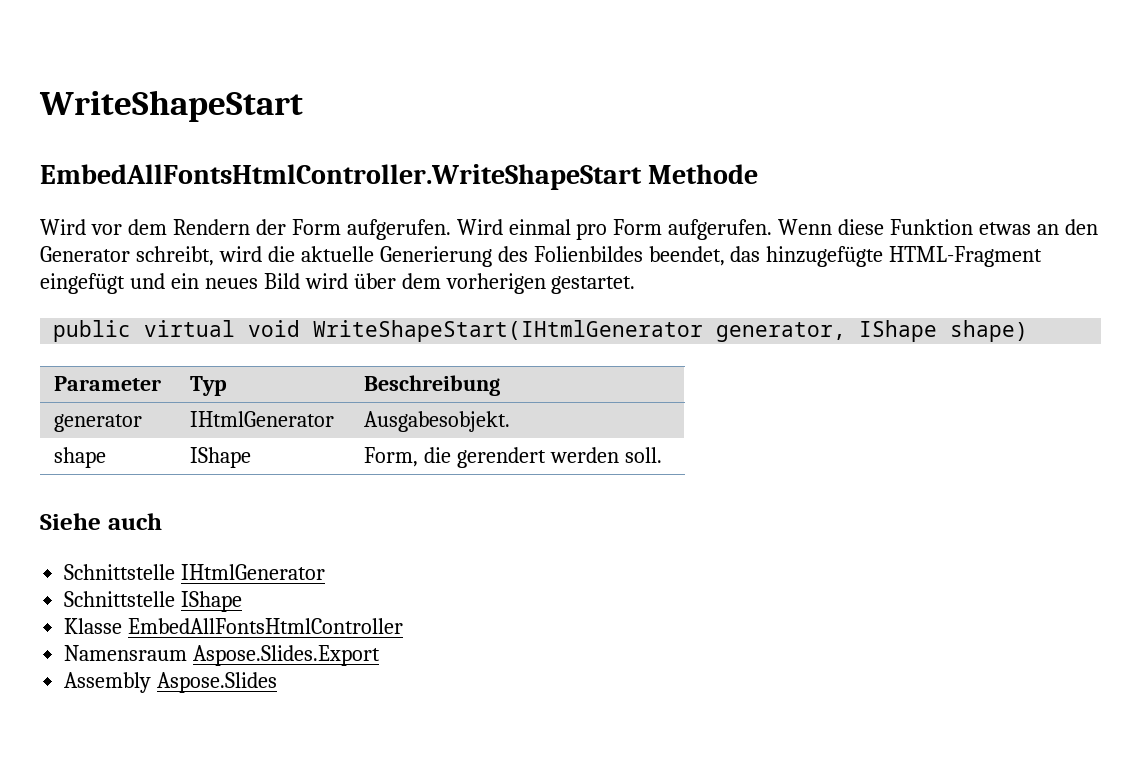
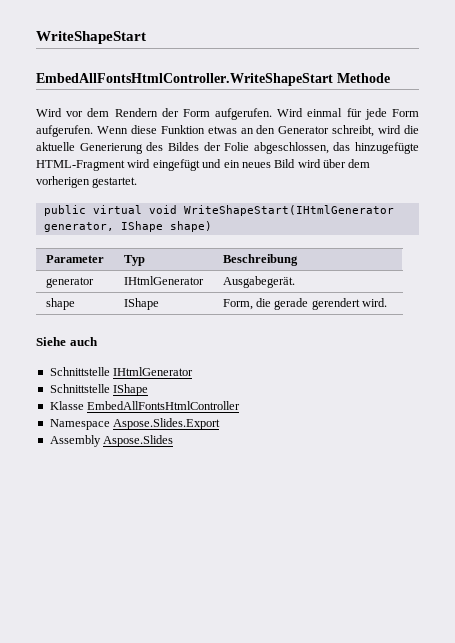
- Wird einmal pro Form aufgerufen.
+ Wird einmal für jede Form aufgerufen.
- Wenn diese Funktion etwas an den Generator schreibt, wird die aktuelle Generierung des Folienbildes beendet, das hinzugefügte HTML-Fragment eingefügt und ein neues Bild wird über dem vorherigen gestartet.
+ Wenn diese Funktion etwas an den Generator schreibt, wird die aktuelle Generierung des Bildes der Folie abgeschlossen, das hinzugefügte HTML-Fragment wird eingefügt und ein neues Bild wird über dem vorherigen gestartet.
- generator | IHtmlGenerator | Ausgabesobjekt.
+ generator | IHtmlGenerator | Ausgabegerät.
- shape | IShape | Form, die gerendert werden soll.
+ shape | IShape | Form, die gerade gerendert wird.
- Namensraum Aspose.Slides.Export
+ Namespace Aspose.Slides.Export

